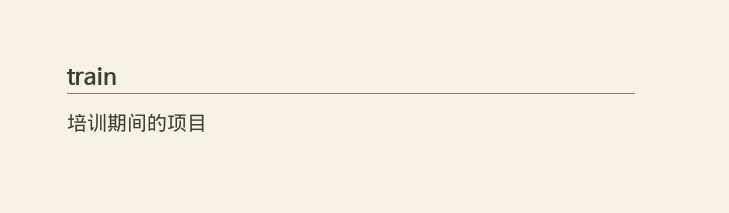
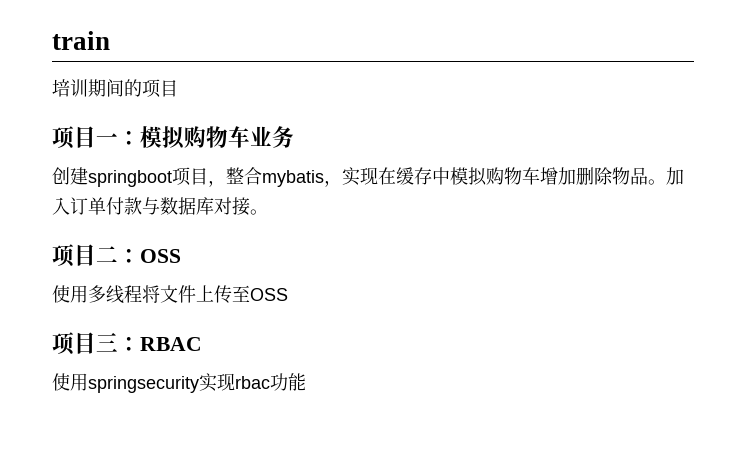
+ 项目一：模拟购物车业务
+ 创建springboot项目，整合mybatis，实现在缓存中模拟购物车增加删除物品。加入订单付款与数据库对接。
+ 项目二：OSS
+ 使用多线程将文件上传至OSS
+ 项目三：RBAC
+ 使用springsecurity实现rbac功能

